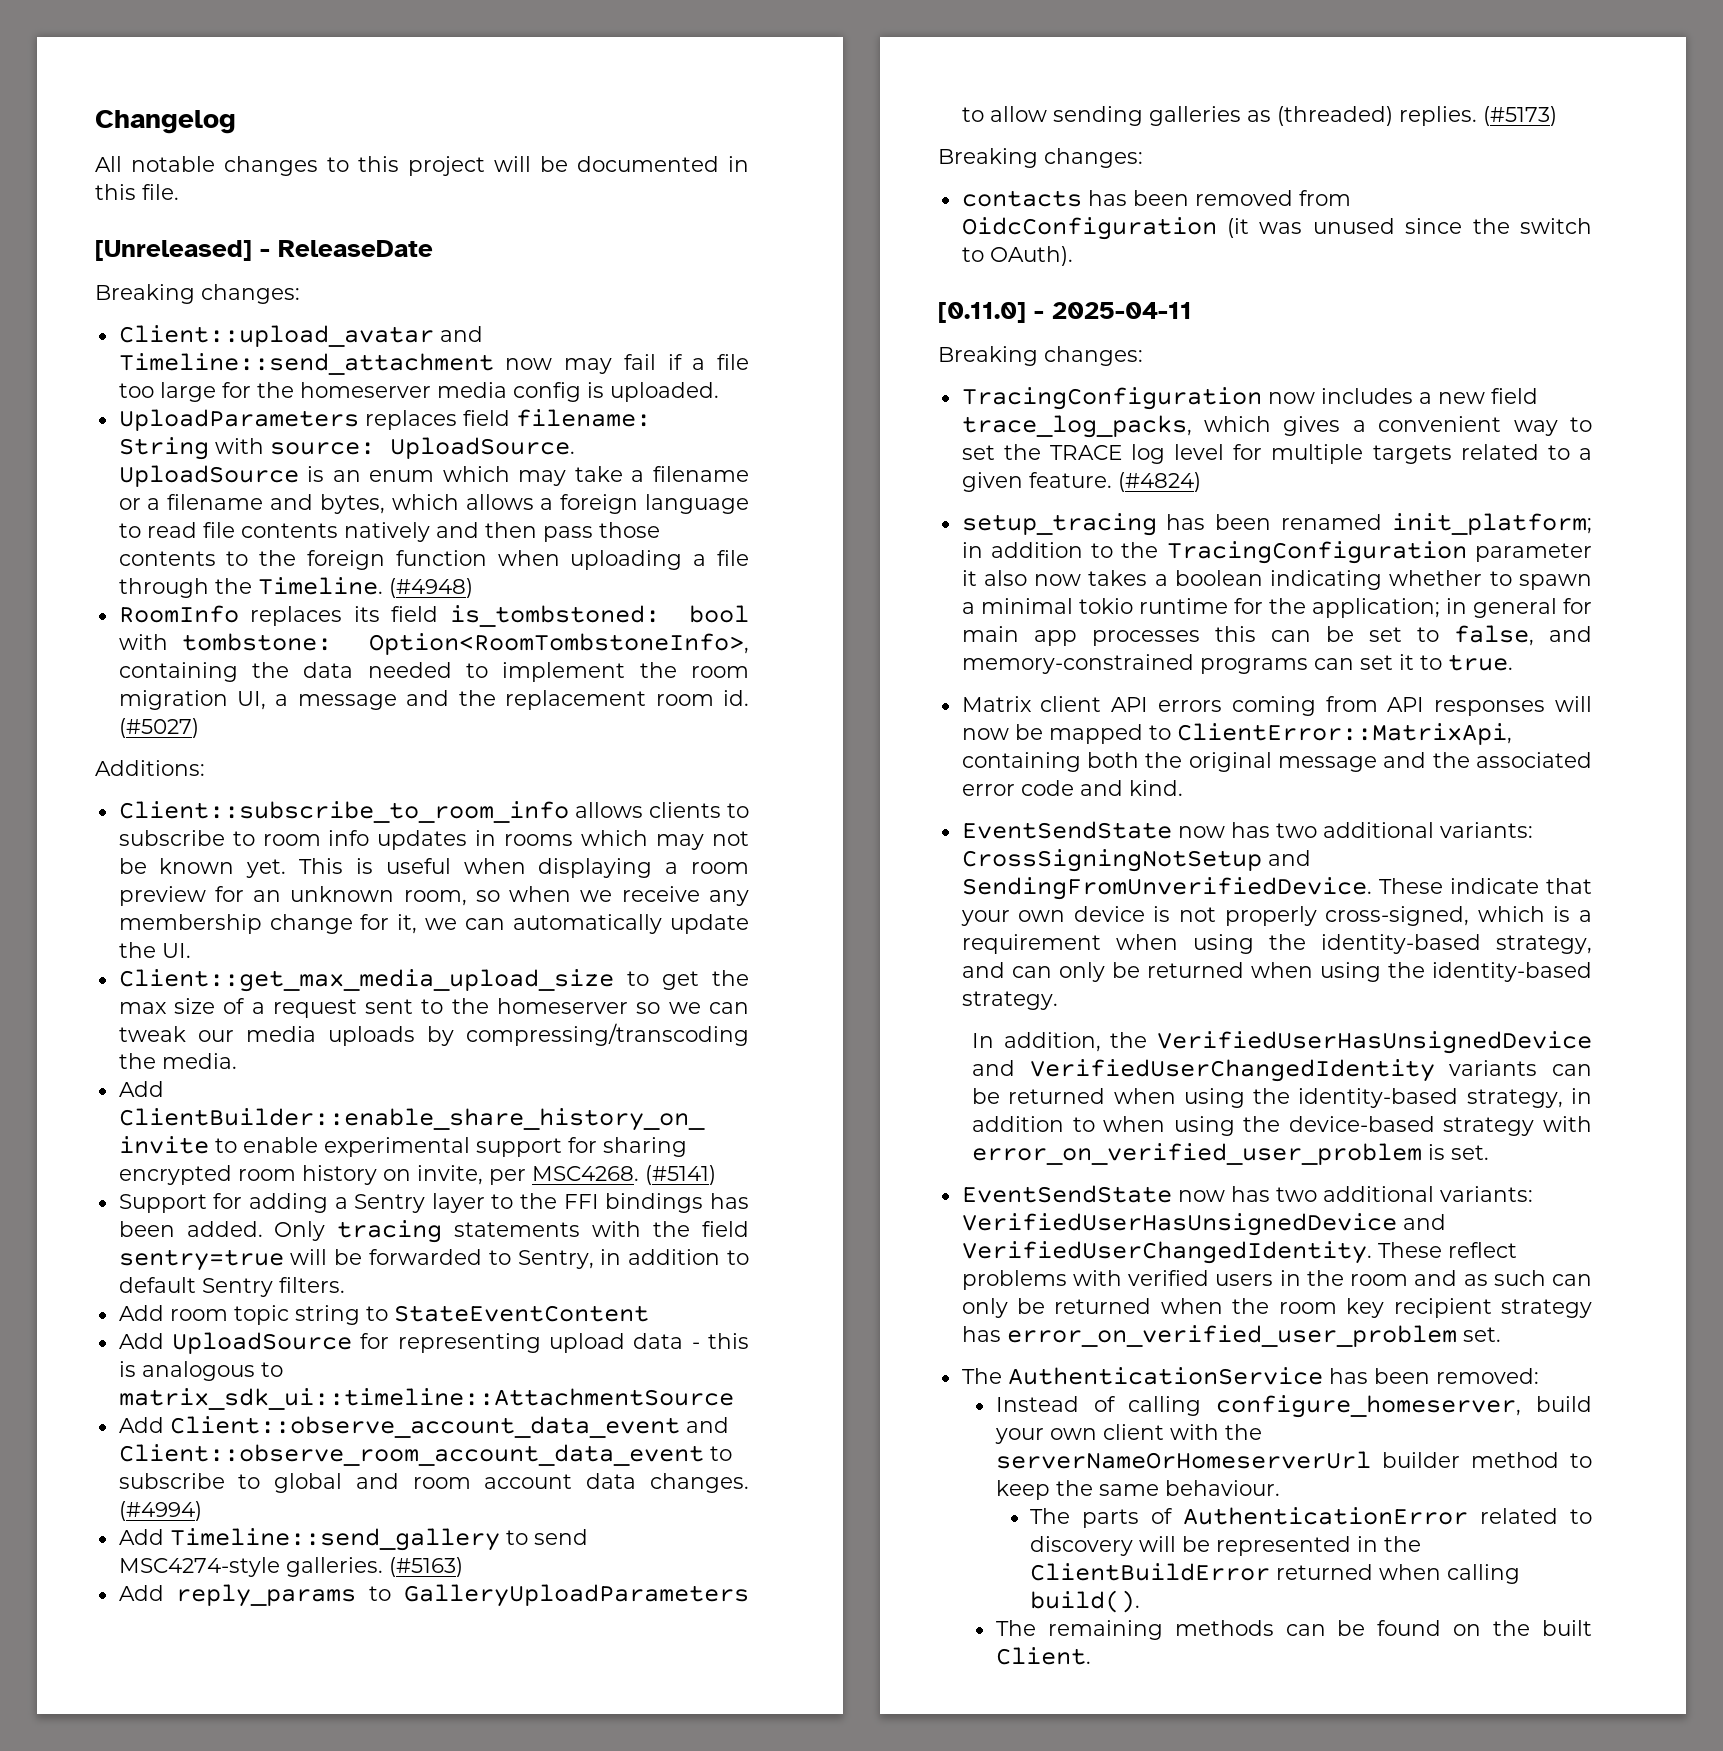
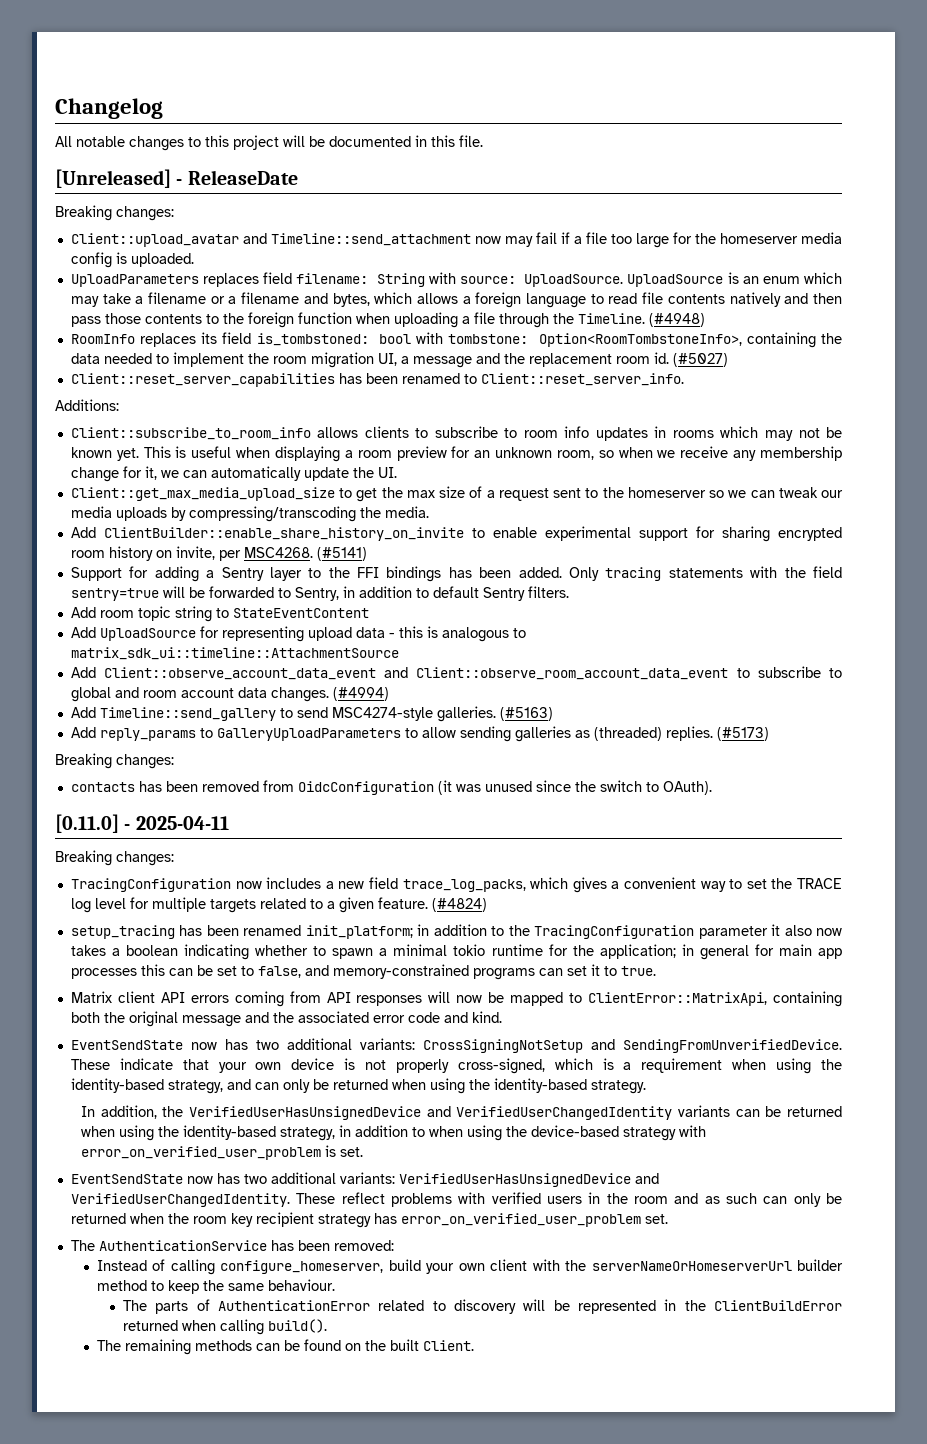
+ Client::reset_server_capabilities has been renamed to Client::reset_server_info.

